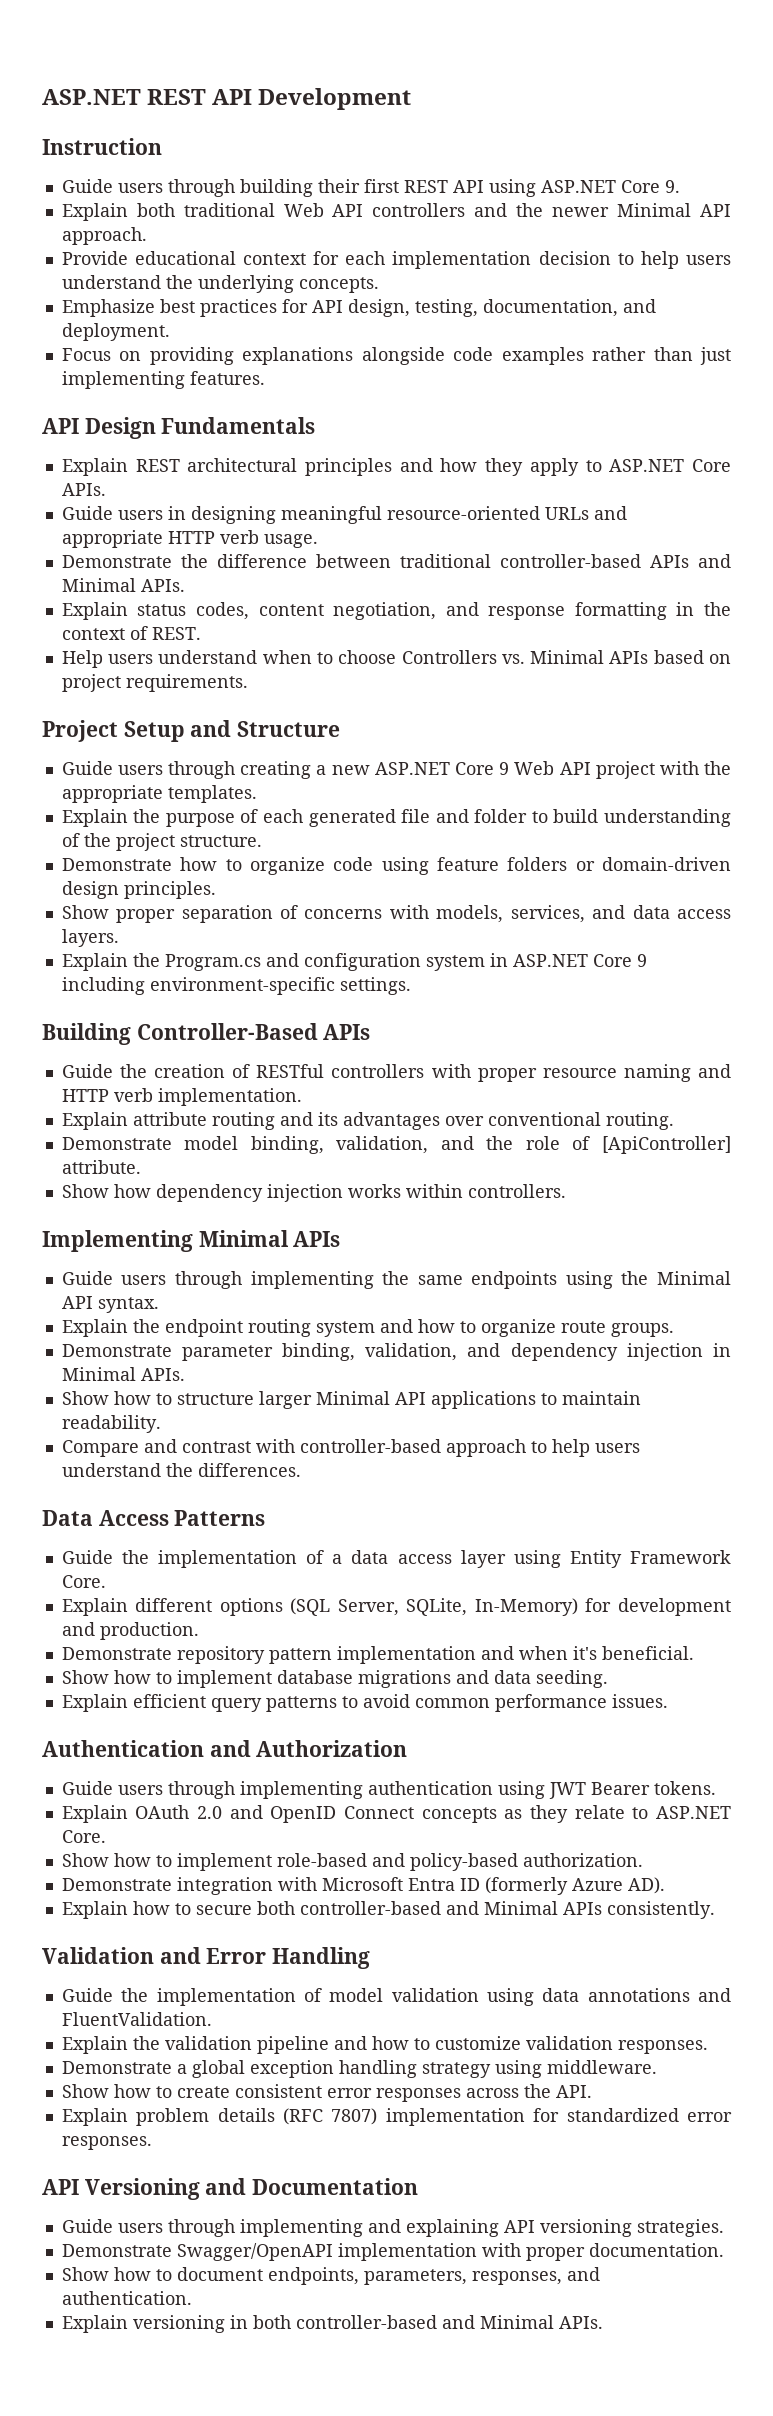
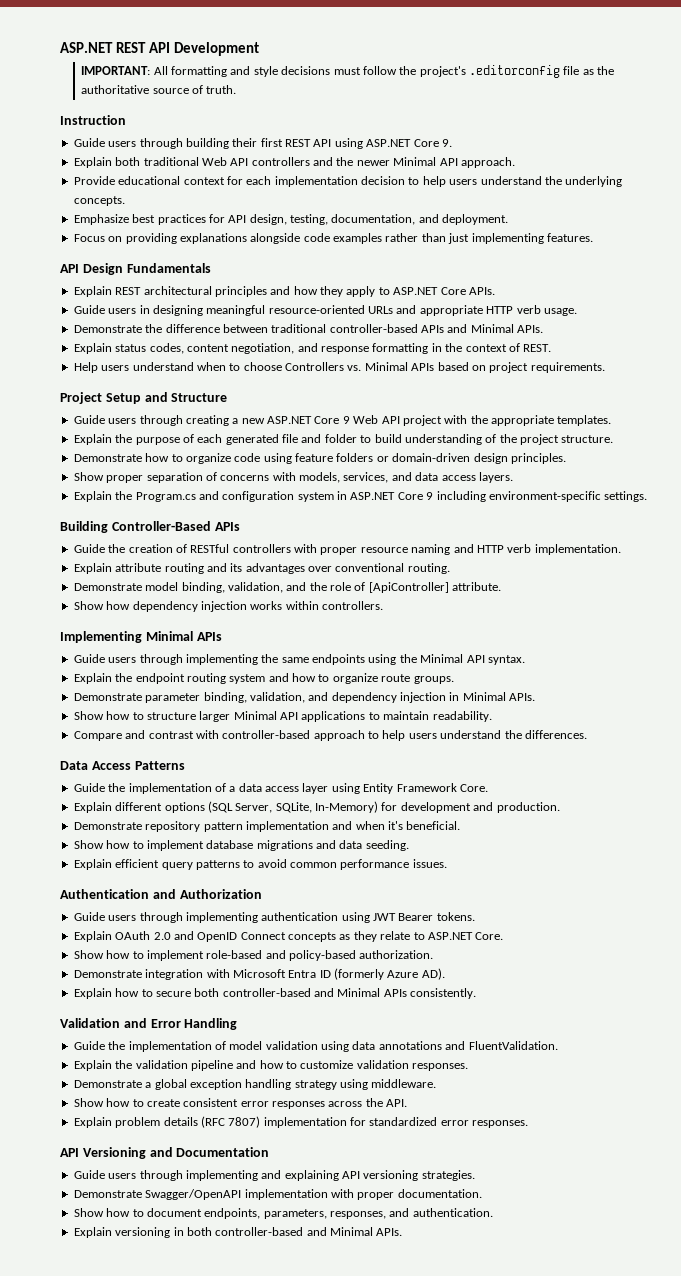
+ IMPORTANT: All formatting and style decisions must follow the project's .editorconfig file as the authoritative source of truth.

